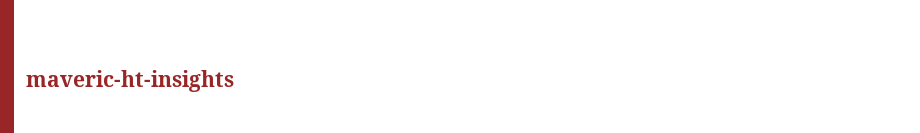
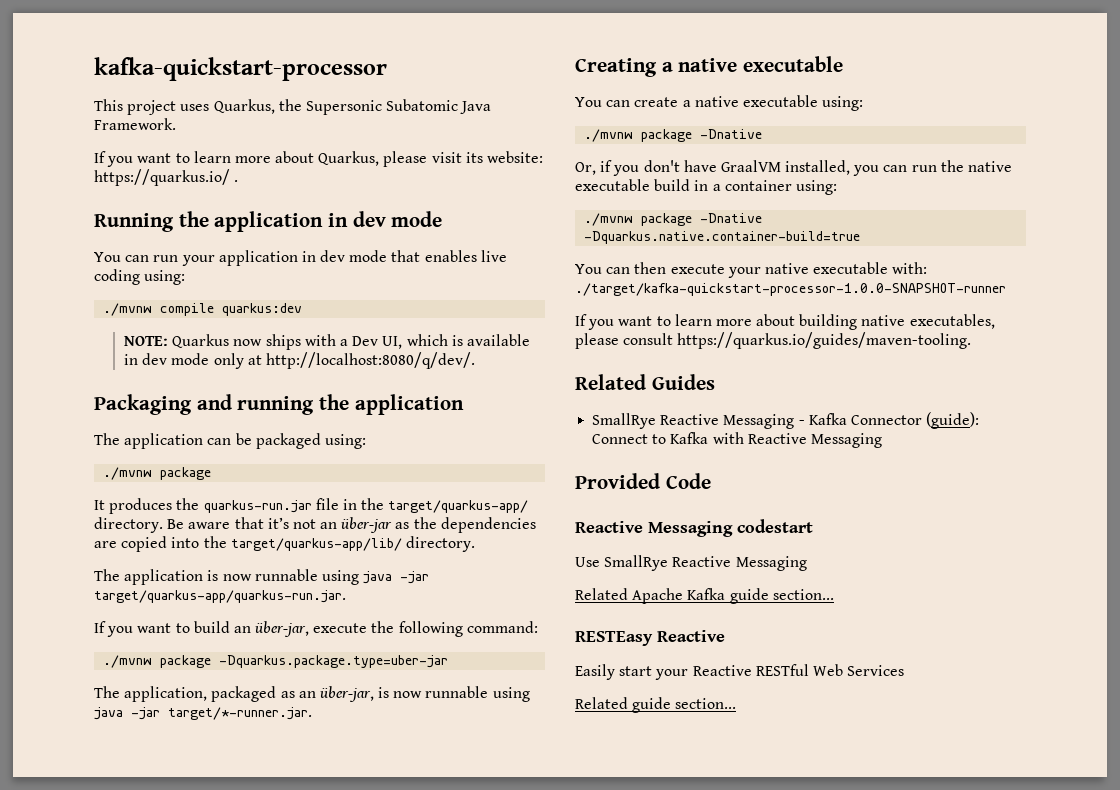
- maveric-ht-insights
+ kafka-quickstart-processor
+ This project uses Quarkus, the Supersonic Subatomic Java Framework.
+ If you want to learn more about Quarkus, please visit its website: https://quarkus.io/ .
+ Running the application in dev mode
+ You can run your application in dev mode that enables live coding using:
+ ./mvnw compile quarkus:dev
+ NOTE: Quarkus now ships with a Dev UI, which is available in dev mode only at http://localhost:8080/q/dev/.
+ Packaging and running the application
+ The application can be packaged using:
+ ./mvnw package
+ It produces the quarkus-run.jar file in the target/quarkus-app/ directory. Be aware that it’s not an über-jar as the dependencies are copied into the target/quarkus-app/lib/ directory.
+ The application is now runnable using java -jar target/quarkus-app/quarkus-run.jar.
+ If you want to build an über-jar, execute the following command:
+ ./mvnw package -Dquarkus.package.type=uber-jar
+ The application, packaged as an über-jar, is now runnable using java -jar target/*-runner.jar.
+ Creating a native executable
+ You can create a native executable using:
+ ./mvnw package -Dnative
+ Or, if you don't have GraalVM installed, you can run the native executable build in a container using:
+ ./mvnw package -Dnative -Dquarkus.native.container-build=true
+ You can then execute your native executable with: ./target/kafka-quickstart-processor-1.0.0-SNAPSHOT-runner
+ If you want to learn more about building native executables, please consult https://quarkus.io/guides/maven-tooling.
+ Related Guides
+ SmallRye Reactive Messaging - Kafka Connector (guide): Connect to Kafka with Reactive Messaging
+ Provided Code
+ Reactive Messaging codestart
+ Use SmallRye Reactive Messaging
+ Related Apache Kafka guide section...
+ RESTEasy Reactive
+ Easily start your Reactive RESTful Web Services
+ Related guide section...

